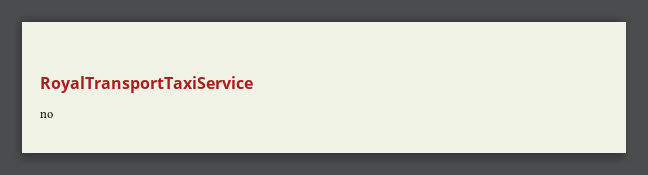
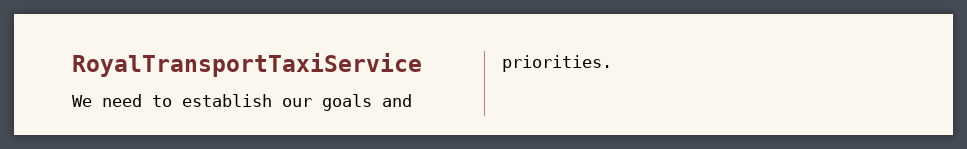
- no
+ We need to establish our goals and priorities.

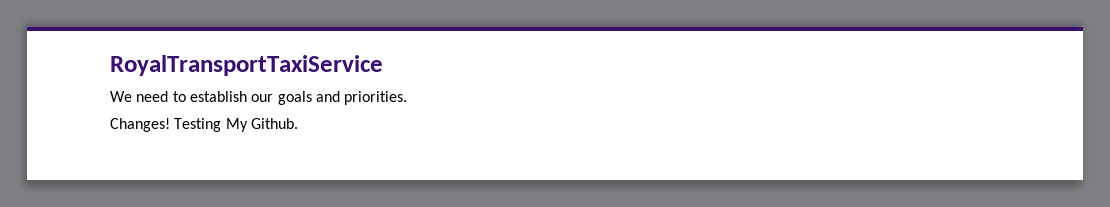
+ Changes! Testing My Github.

